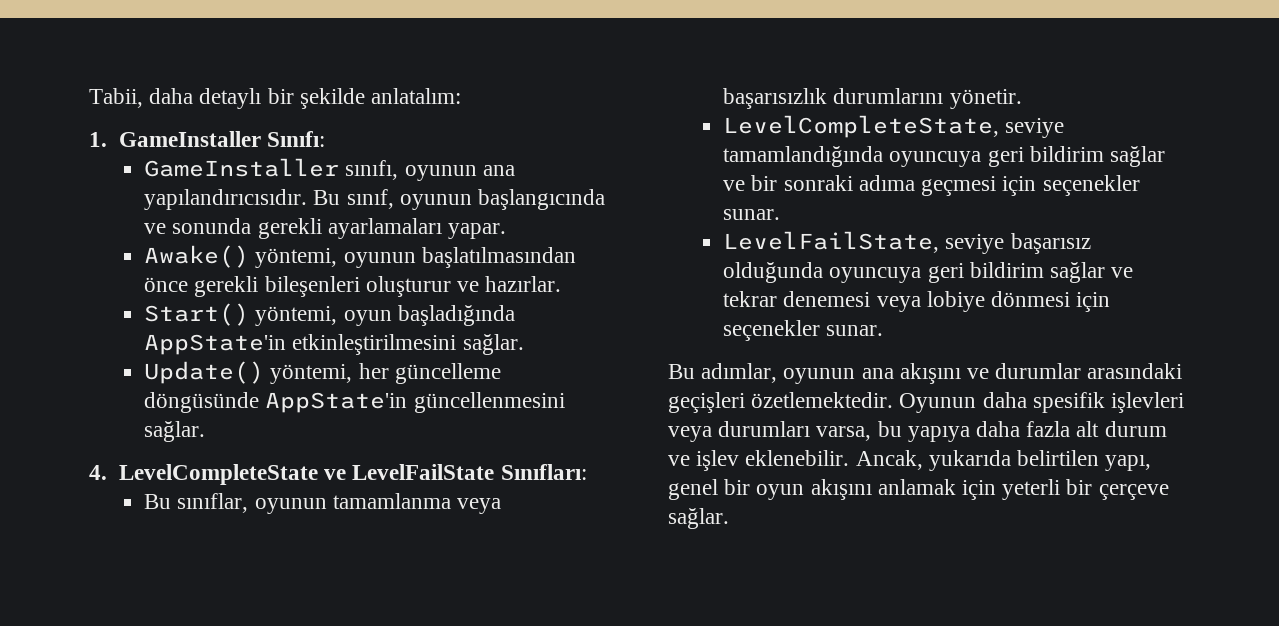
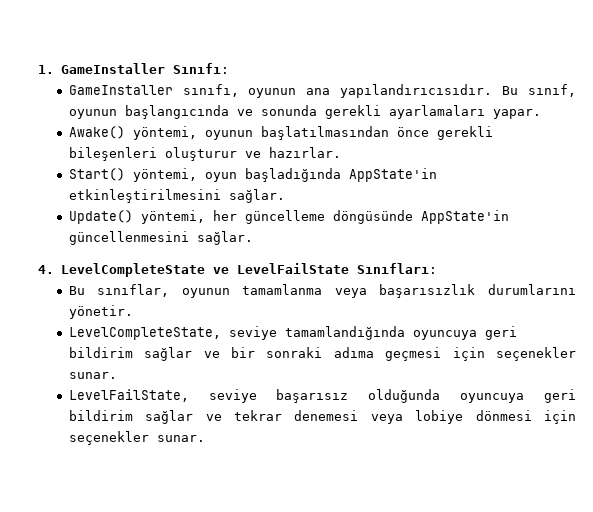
- Tabii, daha detaylı bir şekilde anlatalım:
- Bu adımlar, oyunun ana akışını ve durumlar arasındaki geçişleri özetlemektedir. Oyunun daha spesifik işlevleri veya durumları varsa, bu yapıya daha fazla alt durum ve işlev eklenebilir. Ancak, yukarıda belirtilen yapı, genel bir oyun akışını anlamak için yeterli bir çerçeve sağlar.

